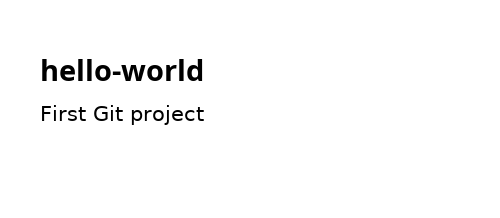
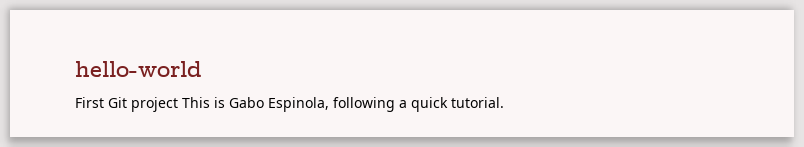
- First Git project
+ First Git project This is Gabo Espinola, following a quick tutorial.

